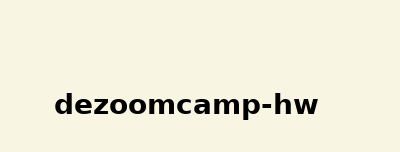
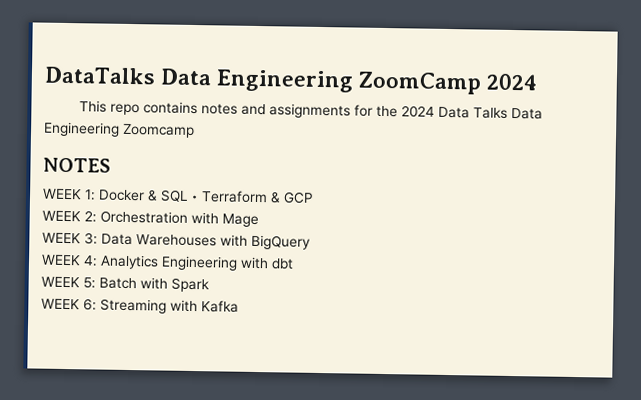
- dezoomcamp-hw
+ DataTalks Data Engineering ZoomCamp 2024
+ This repo contains notes and assignments for the 2024 Data Talks Data Engineering Zoomcamp
+ NOTES
+ WEEK 1: Docker & SQL • Terraform & GCP
+ WEEK 2: Orchestration with Mage
+ WEEK 3: Data Warehouses with BigQuery
+ WEEK 4: Analytics Engineering with dbt
+ WEEK 5: Batch with Spark
+ WEEK 6: Streaming with Kafka

